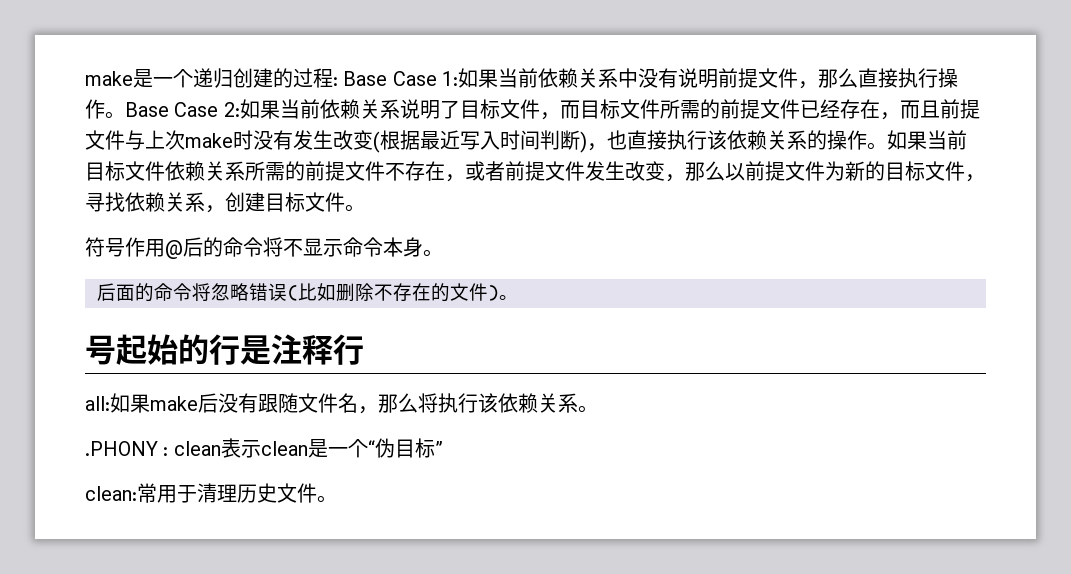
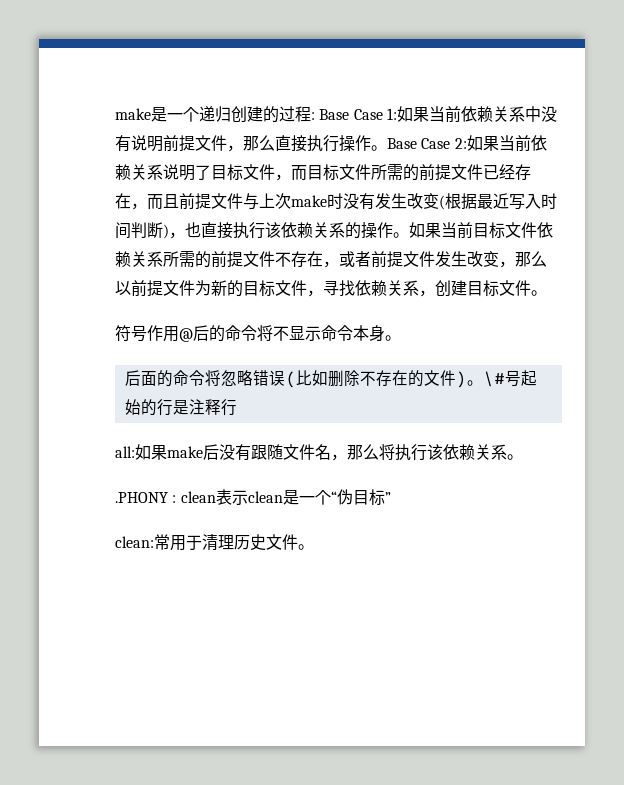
- 后面的命令将忽略错误(比如删除不存在的文件)。
- 号起始的行是注释行
+ 后面的命令将忽略错误(比如删除不存在的文件)。\#号起始的行是注释行

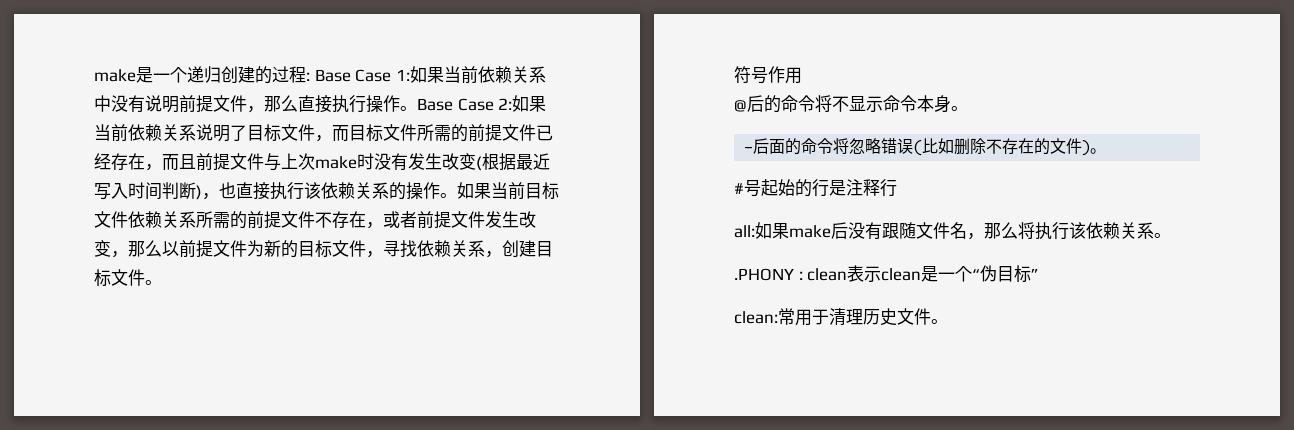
- 符号作用@后的命令将不显示命令本身。
+ 符号作用
+ @后的命令将不显示命令本身。
- 后面的命令将忽略错误(比如删除不存在的文件)。\#号起始的行是注释行
+ -后面的命令将忽略错误(比如删除不存在的文件)。
+ #号起始的行是注释行

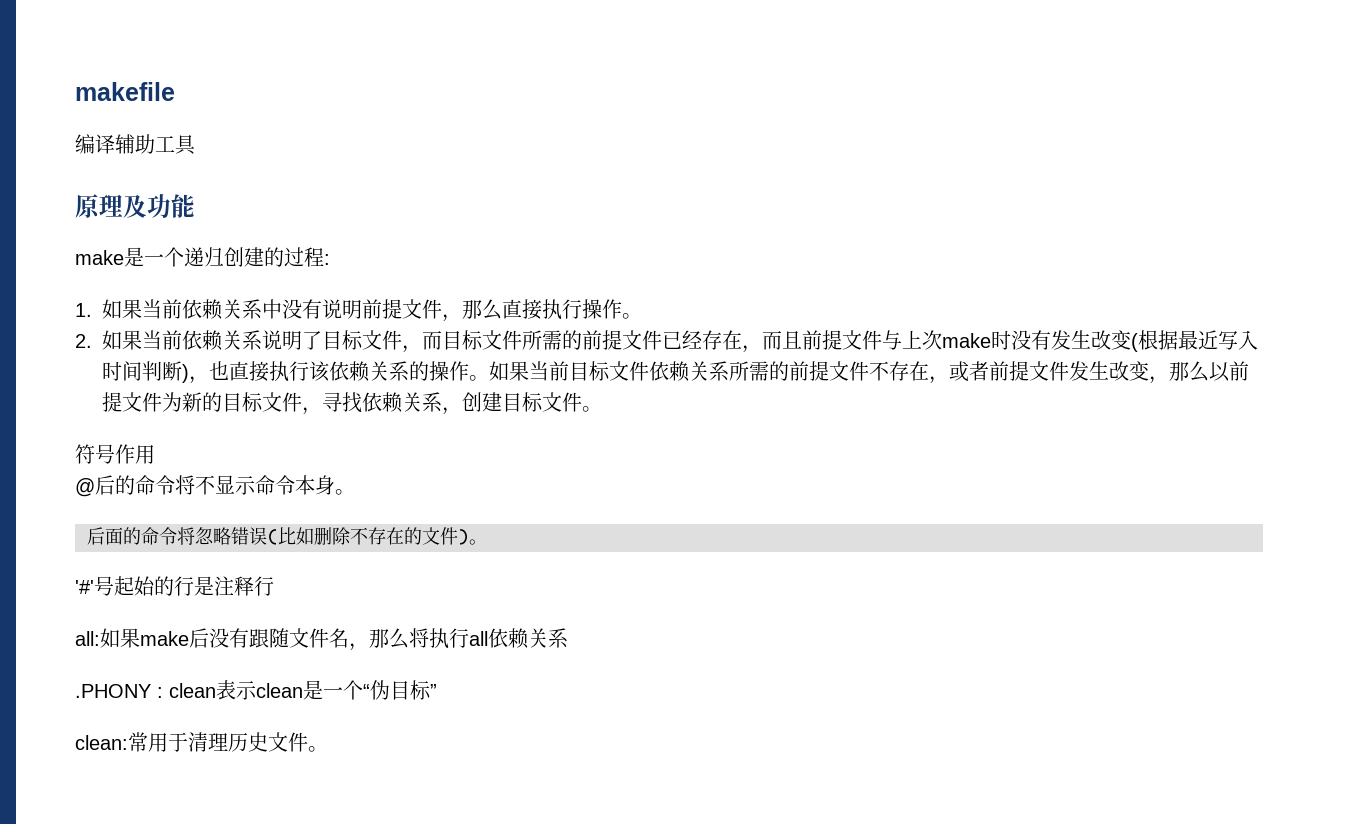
+ makefile
+ 编译辅助工具
+ 原理及功能
- make是一个递归创建的过程: Base Case 1:如果当前依赖关系中没有说明前提文件，那么直接执行操作。Base Case 2:如果当前依赖关系说明了目标文件，而目标文件所需的前提文件已经存在，而且前提文件与上次make时没有发生改变(根据最近写入时间判断)，也直接执行该依赖关系的操作。
+ make是一个递归创建的过程:
+ 1.如果当前依赖关系中没有说明前提文件，那么直接执行操作。
+ 2.如果当前依赖关系说明了目标文件，而目标文件所需的前提文件已经存在，而且前提文件与上次make时没有发生改变(根据最近写入时间判断)，也直接执行该依赖关系的操作。
- -后面的命令将忽略错误(比如删除不存在的文件)。
+ 后面的命令将忽略错误(比如删除不存在的文件)。
- #号起始的行是注释行
+ '#'号起始的行是注释行
- all:如果make后没有跟随文件名，那么将执行该依赖关系。
+ all:如果make后没有跟随文件名，那么将执行all依赖关系

